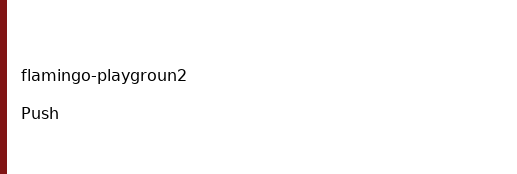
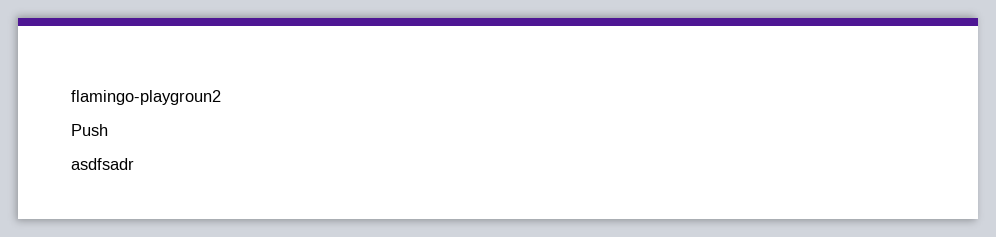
+ asdfsadr

